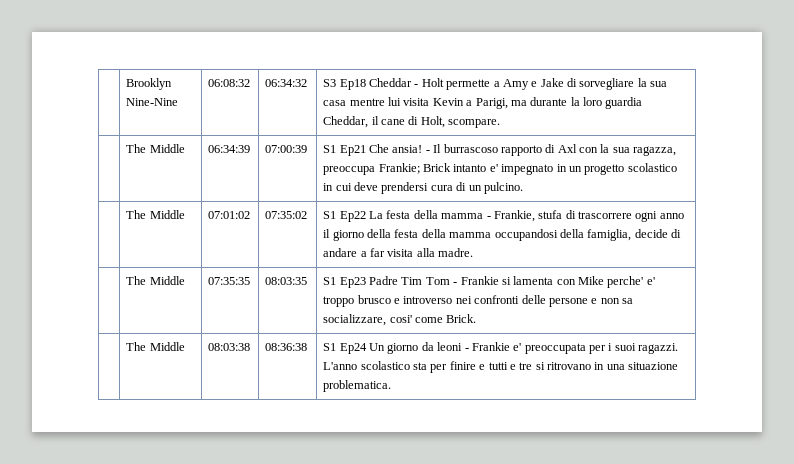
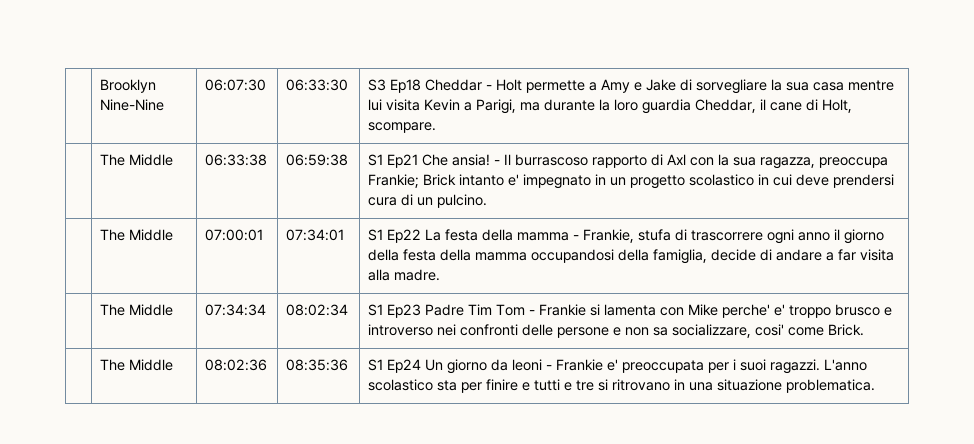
- | Brooklyn Nine-Nine | 06:08:32 | 06:34:32 | S3 Ep18 Cheddar - Holt permette a Amy e Jake di sorvegliare la sua casa mentre lui visita Kevin a Parigi, ma durante la loro guardia Cheddar, il cane di Holt, scompare.
+ | Brooklyn Nine-Nine | 06:07:30 | 06:33:30 | S3 Ep18 Cheddar - Holt permette a Amy e Jake di sorvegliare la sua casa mentre lui visita Kevin a Parigi, ma durante la loro guardia Cheddar, il cane di Holt, scompare.
- | The Middle | 06:34:39 | 07:00:39 | S1 Ep21 Che ansia! - Il burrascoso rapporto di Axl con la sua ragazza, preoccupa Frankie; Brick intanto e' impegnato in un progetto scolastico in cui deve prendersi cura di un pulcino.
+ | The Middle | 06:33:38 | 06:59:38 | S1 Ep21 Che ansia! - Il burrascoso rapporto di Axl con la sua ragazza, preoccupa Frankie; Brick intanto e' impegnato in un progetto scolastico in cui deve prendersi cura di un pulcino.
- | The Middle | 07:01:02 | 07:35:02 | S1 Ep22 La festa della mamma - Frankie, stufa di trascorrere ogni anno il giorno della festa della mamma occupandosi della famiglia, decide di andare a far visita alla madre.
+ | The Middle | 07:00:01 | 07:34:01 | S1 Ep22 La festa della mamma - Frankie, stufa di trascorrere ogni anno il giorno della festa della mamma occupandosi della famiglia, decide di andare a far visita alla madre.
- | The Middle | 07:35:35 | 08:03:35 | S1 Ep23 Padre Tim Tom - Frankie si lamenta con Mike perche' e' troppo brusco e introverso nei confronti delle persone e non sa socializzare, cosi' come Brick.
+ | The Middle | 07:34:34 | 08:02:34 | S1 Ep23 Padre Tim Tom - Frankie si lamenta con Mike perche' e' troppo brusco e introverso nei confronti delle persone e non sa socializzare, cosi' come Brick.
- | The Middle | 08:03:38 | 08:36:38 | S1 Ep24 Un giorno da leoni - Frankie e' preoccupata per i suoi ragazzi. L'anno scolastico sta per finire e tutti e tre si ritrovano in una situazione problematica.
+ | The Middle | 08:02:36 | 08:35:36 | S1 Ep24 Un giorno da leoni - Frankie e' preoccupata per i suoi ragazzi. L'anno scolastico sta per finire e tutti e tre si ritrovano in una situazione problematica.

